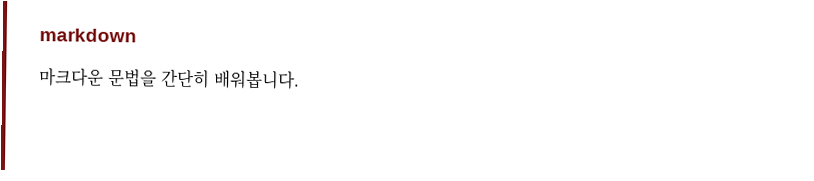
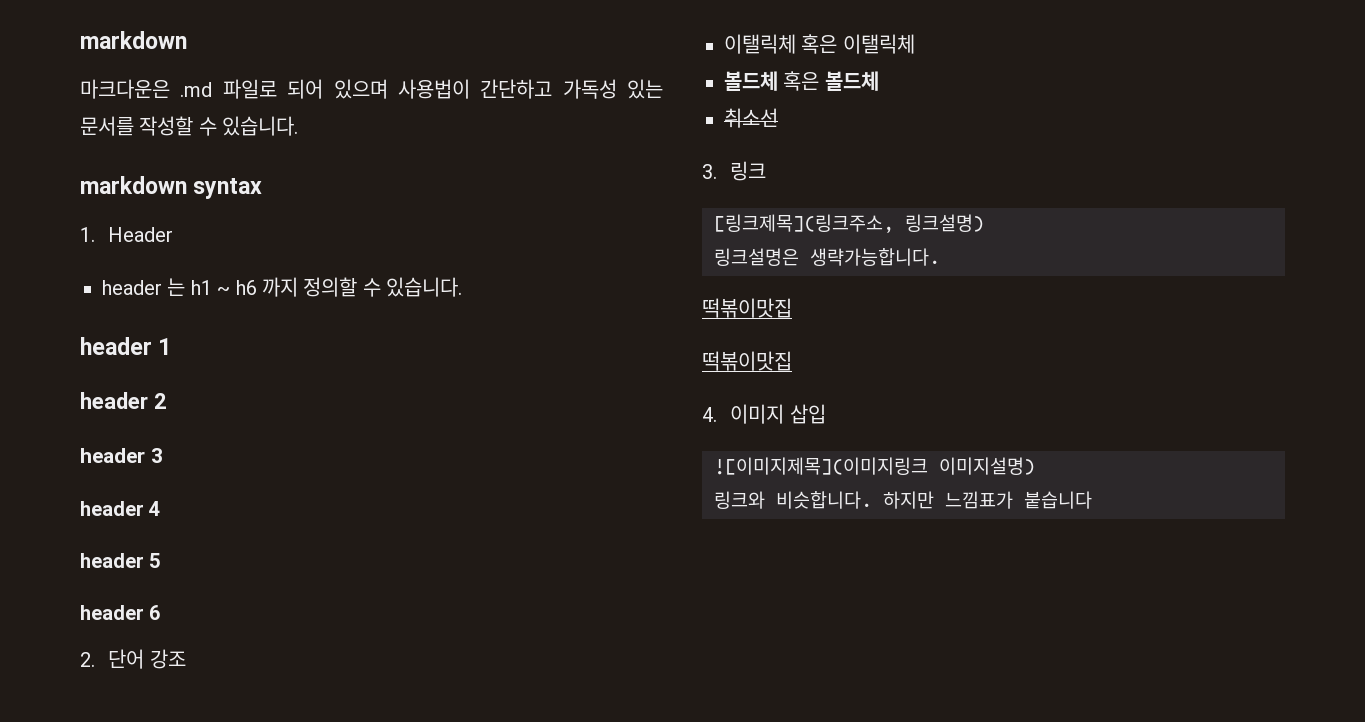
- 마크다운 문법을 간단히 배워봅니다.
+ 마크다운은 .md 파일로 되어 있으며 사용법이 간단하고 가독성 있는 문서를 작성할 수 있습니다.
+ markdown syntax
+ 1. Header
+ header 는 h1 ~ h6 까지 정의할 수 있습니다.
+ header 1
+ header 2
+ header 3
+ header 4
+ header 5
+ header 6
+ 2. 단어 강조
+ 이탤릭체 혹은 이탤릭체
+ 볼드체 혹은 볼드체
+ 취소선
+ 3. 링크
+ [링크제목](링크주소, 링크설명)
+ 링크설명은 생략가능합니다.
+ 떡볶이맛집
+ 떡볶이맛집
+ 4. 이미지 삽입
+ ![이미지제목](이미지링크 이미지설명)
+ 링크와 비슷합니다. 하지만 느낌표가 붙습니다

